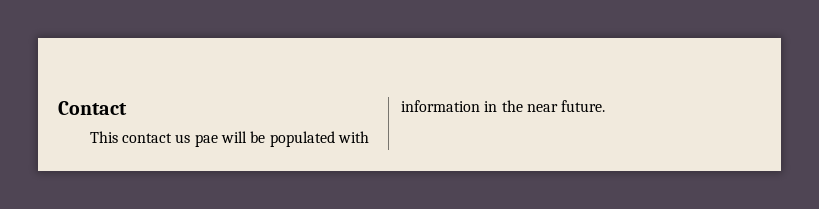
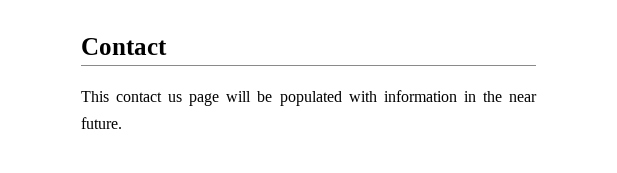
- This contact us pae will be populated with information in the near future.
+ This contact us page will be populated with information in the near future.

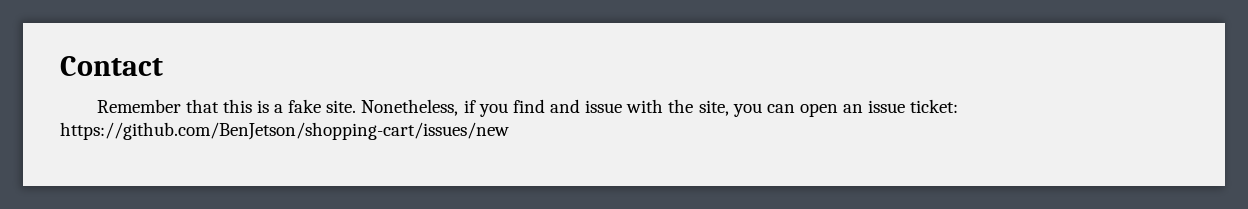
- This contact us page will be populated with information in the near future.
+ Remember that this is a fake site. Nonetheless, if you find and issue with the site, you can open an issue ticket: https://github.com/BenJetson/shopping-cart/issues/new

